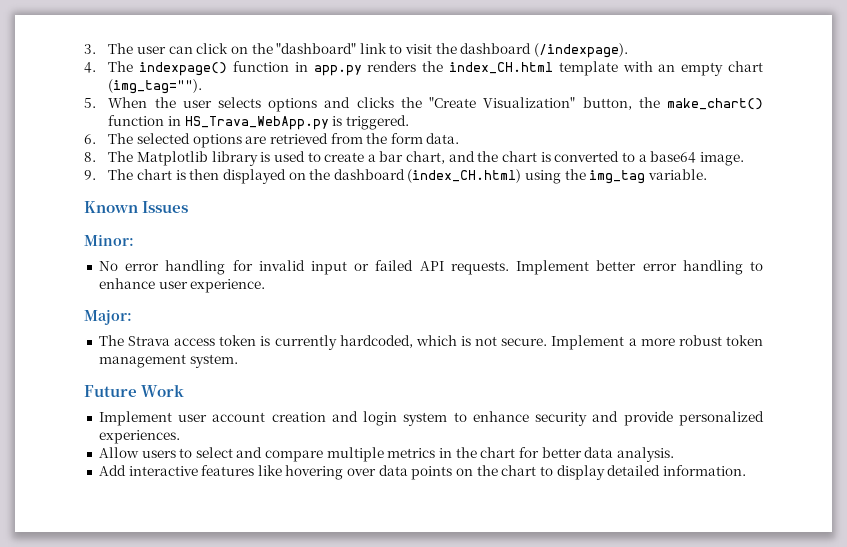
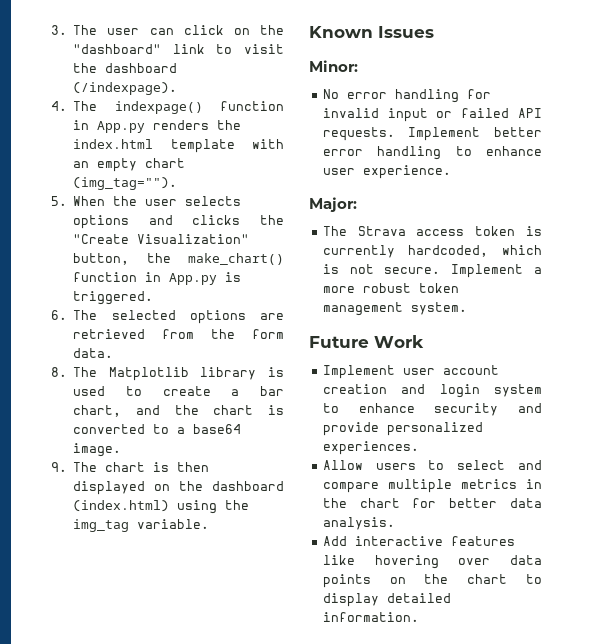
- 4. The indexpage() function in app.py renders the index_CH.html template with an empty chart (img_tag="").
+ 4. The indexpage() function in App.py renders the index.html template with an empty chart (img_tag="").
- 5. When the user selects options and clicks the "Create Visualization" button, the make_chart() function in HS_Trava_WebApp.py is triggered.
+ 5. When the user selects options and clicks the "Create Visualization" button, the make_chart() function in App.py is triggered.
- 9. The chart is then displayed on the dashboard (index_CH.html) using the img_tag variable.
+ 9. The chart is then displayed on the dashboard (index.html) using the img_tag variable.

